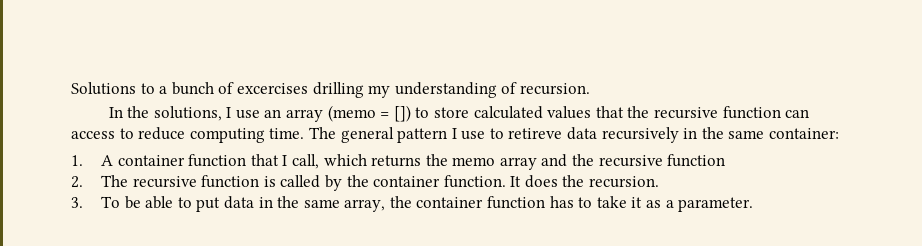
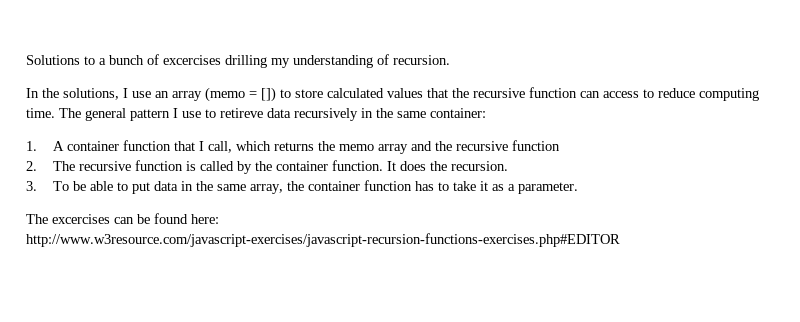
+ The excercises can be found here: http://www.w3resource.com/javascript-exercises/javascript-recursion-functions-exercises.php#EDITOR

